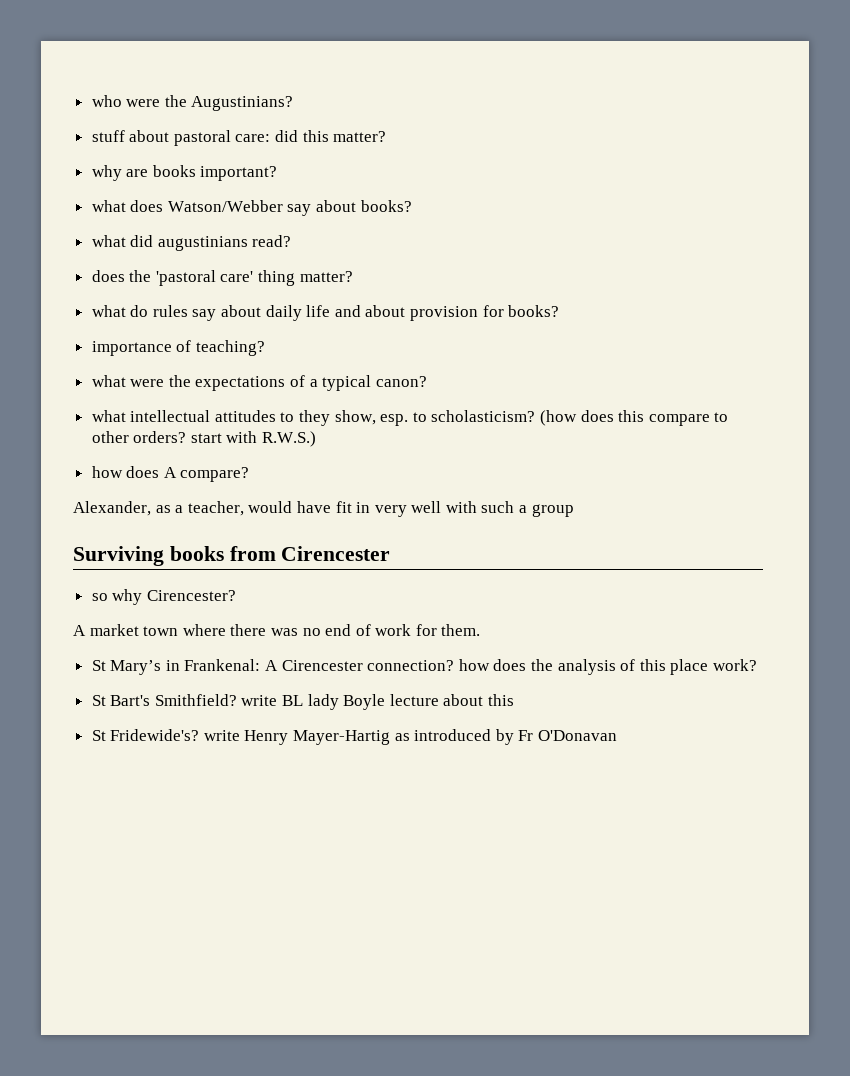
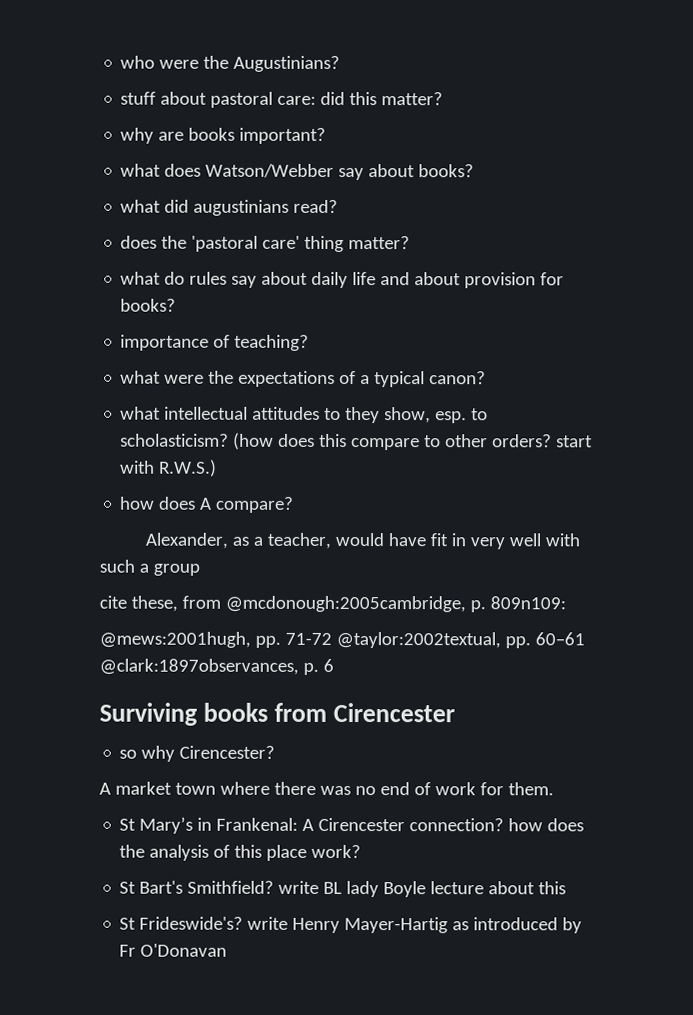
+ cite these, from @mcdonough:2005cambridge, p. 809n109:
+ @mews:2001hugh, pp. 71-72 @taylor:2002textual, pp. 60–61 @clark:1897observances, p. 6
- St Fridewide's? write Henry Mayer-Hartig as introduced by Fr O'Donavan
+ St Frideswide's? write Henry Mayer-Hartig as introduced by Fr O'Donavan

